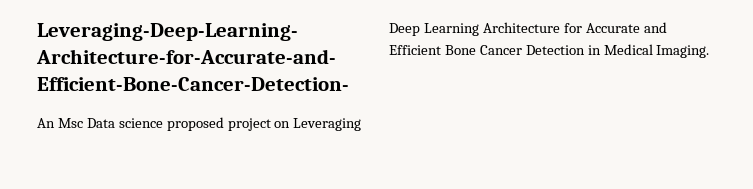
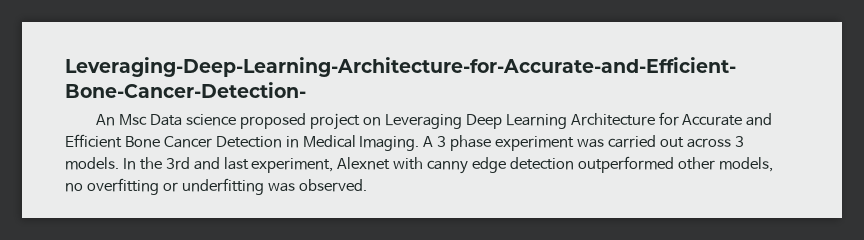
+ A 3 phase experiment was carried out across 3 models. In the 3rd and last experiment, Alexnet with canny edge detection outperformed other models, no overfitting or underfitting was observed.

